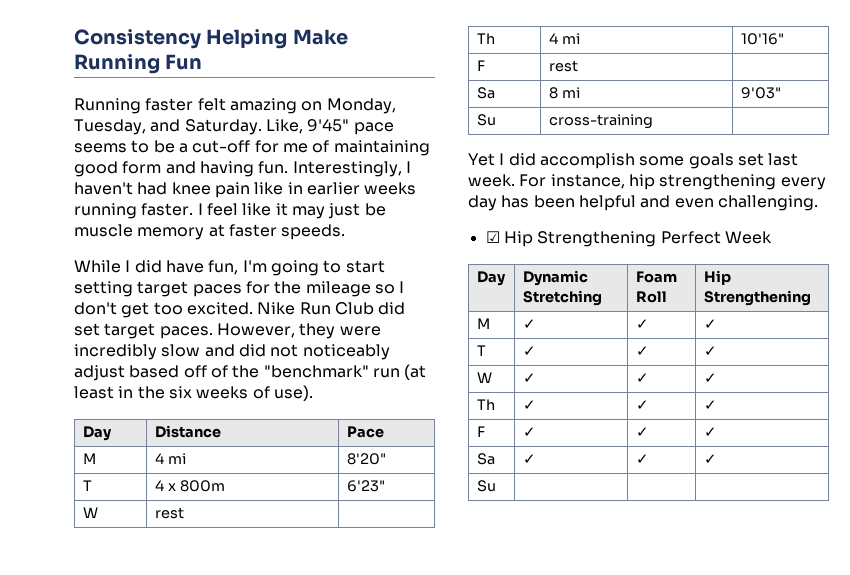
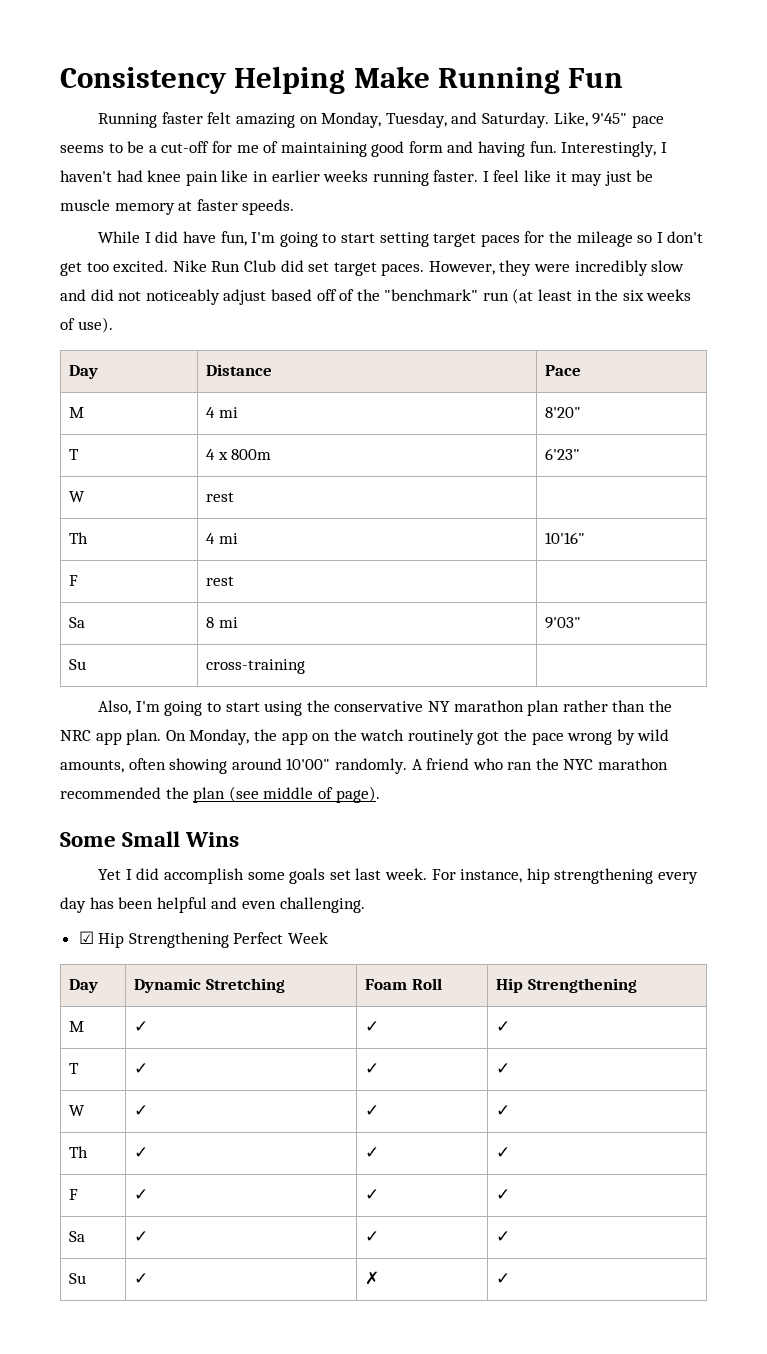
+ Also, I'm going to start using the conservative NY marathon plan rather than the NRC app plan. On Monday, the app on the watch routinely got the pace wrong by wild amounts, often showing around 10'00" randomly. A friend who ran the NYC marathon recommended the plan (see middle of page).
+ Some Small Wins
- Su | | |
+ Su | ✓ | ✗ | ✓

